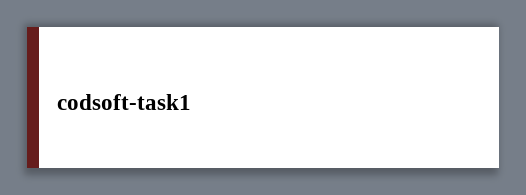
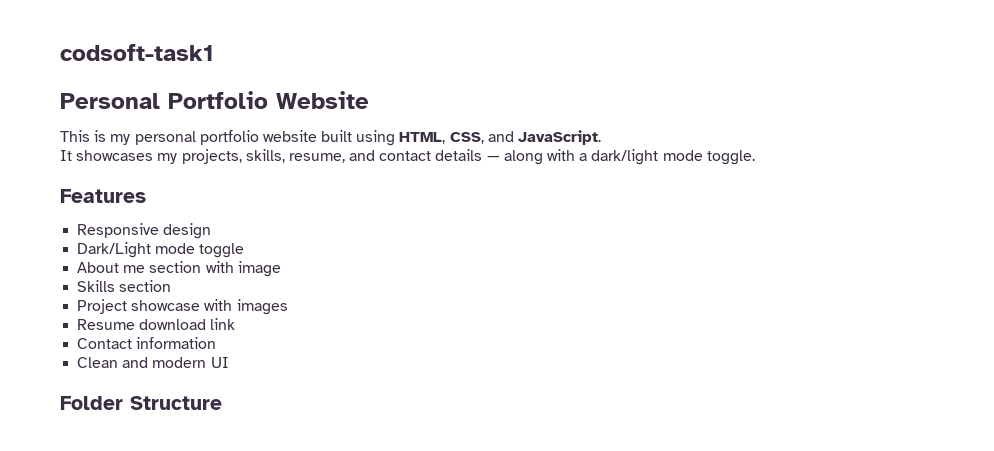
+ Personal Portfolio Website
+ This is my personal portfolio website built using HTML, CSS, and JavaScript.
+ It showcases my projects, skills, resume, and contact details — along with a dark/light mode toggle.
+ Features
+ Responsive design
+ Dark/Light mode toggle
+ About me section with image
+ Skills section
+ Project showcase with images
+ Resume download link
+ Contact information
+ Clean and modern UI
+ Folder Structure

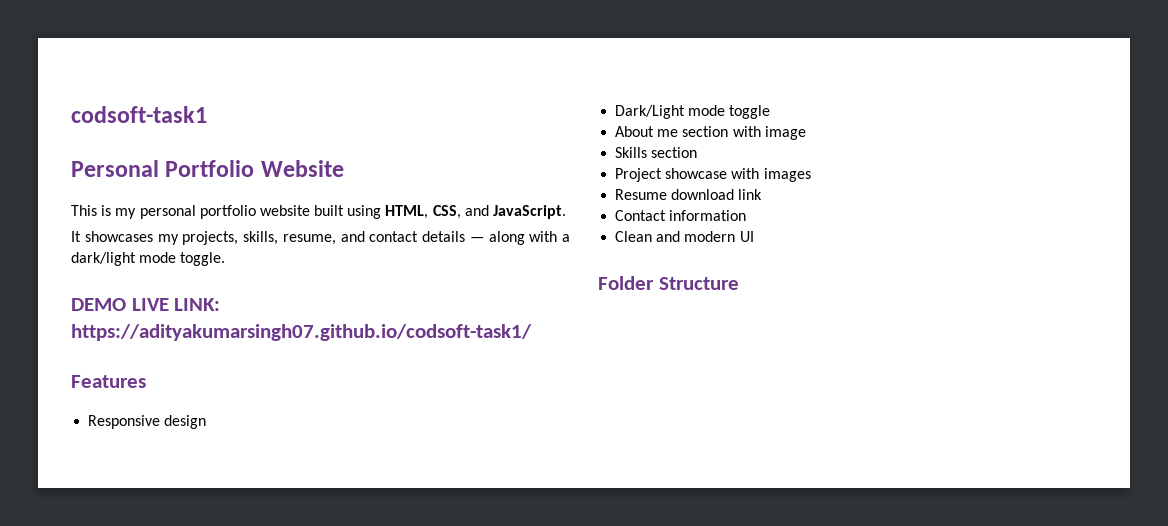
+ DEMO LIVE LINK: https://adityakumarsingh07.github.io/codsoft-task1/

